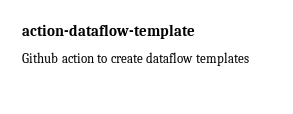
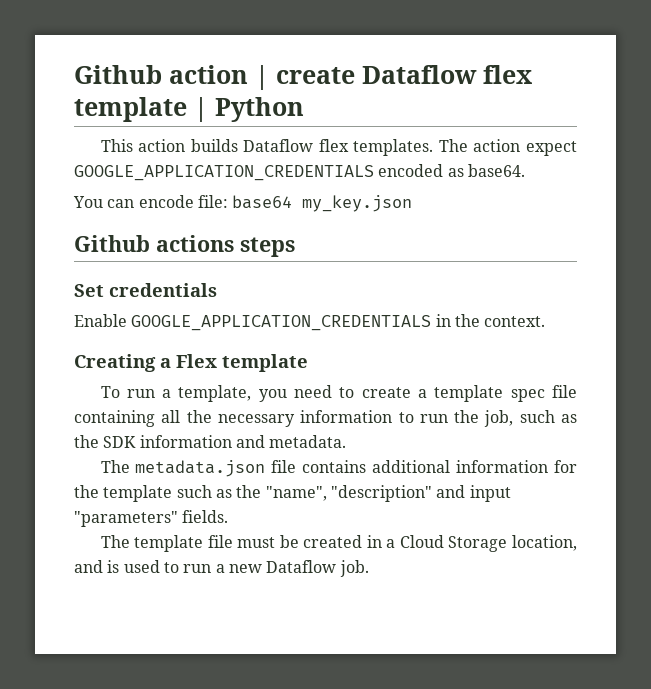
- action-dataflow-template
- Github action to create dataflow templates
+ Github action | create Dataflow flex template | Python
+ This action builds Dataflow flex templates. The action expect GOOGLE_APPLICATION_CREDENTIALS encoded as base64.
+ You can encode file: base64 my_key.json
+ Github actions steps
+ Set credentials
+ Enable GOOGLE_APPLICATION_CREDENTIALS in the context.
+ Creating a Flex template
+ To run a template, you need to create a template spec file containing all the necessary information to run the job, such as the SDK information and metadata.
+ The metadata.json file contains additional information for the template such as the "name", "description" and input "parameters" fields.
+ The template file must be created in a Cloud Storage location, and is used to run a new Dataflow job.

